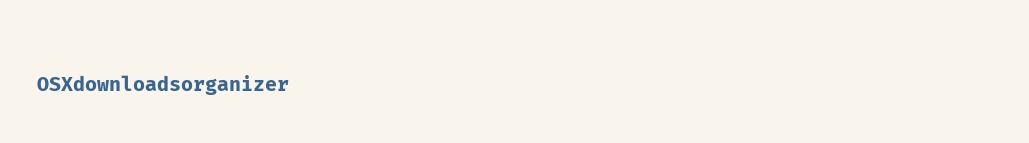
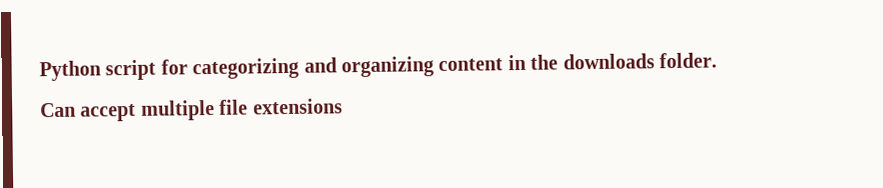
- OSXdownloadsorganizer
+ Python script for categorizing and organizing content in the downloads folder.
+ Can accept multiple file extensions

